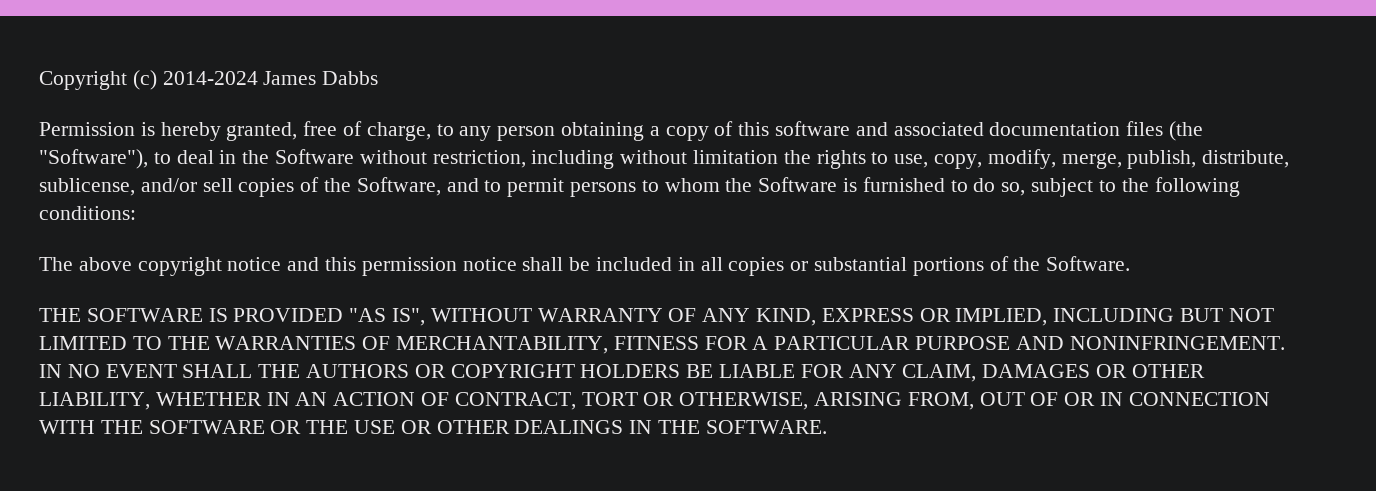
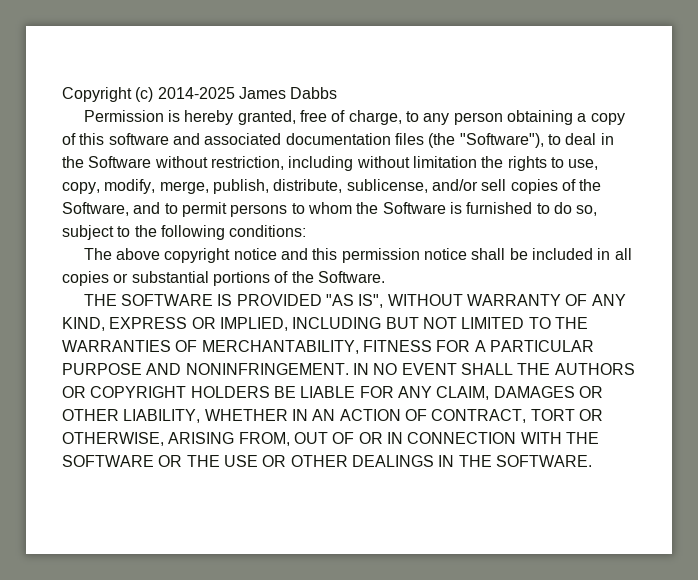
- Copyright (c) 2014-2024 James Dabbs
+ Copyright (c) 2014-2025 James Dabbs

